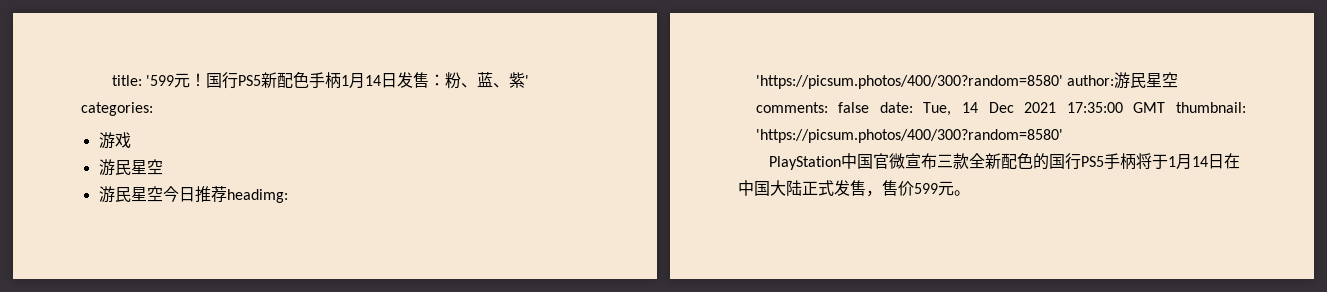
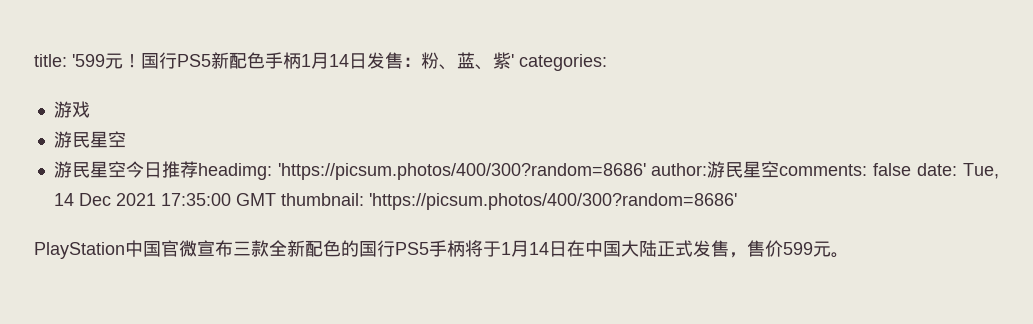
- 游民星空今日推荐headimg: 'https://picsum.photos/400/300?random=8580' author:游民星空comments: false date: Tue, 14 Dec 2021 17:35:00 GMT thumbnail: 'https://picsum.photos/400/300?random=8580'
+ 游民星空今日推荐headimg: 'https://picsum.photos/400/300?random=8686' author:游民星空comments: false date: Tue, 14 Dec 2021 17:35:00 GMT thumbnail: 'https://picsum.photos/400/300?random=8686'

